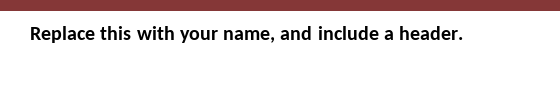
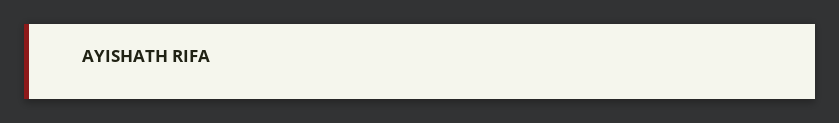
- Replace this with your name, and include a header.
+ AYISHATH RIFA

